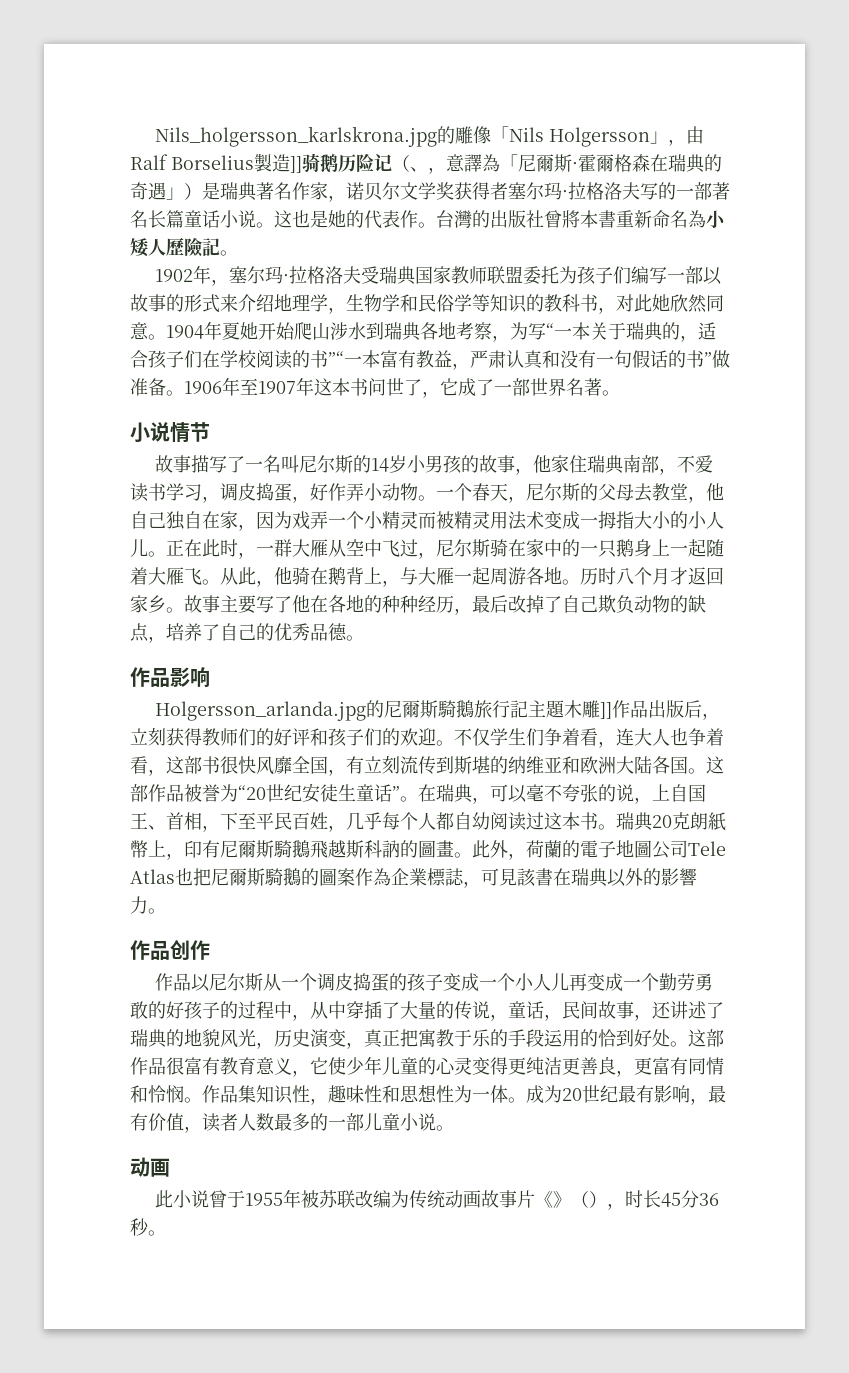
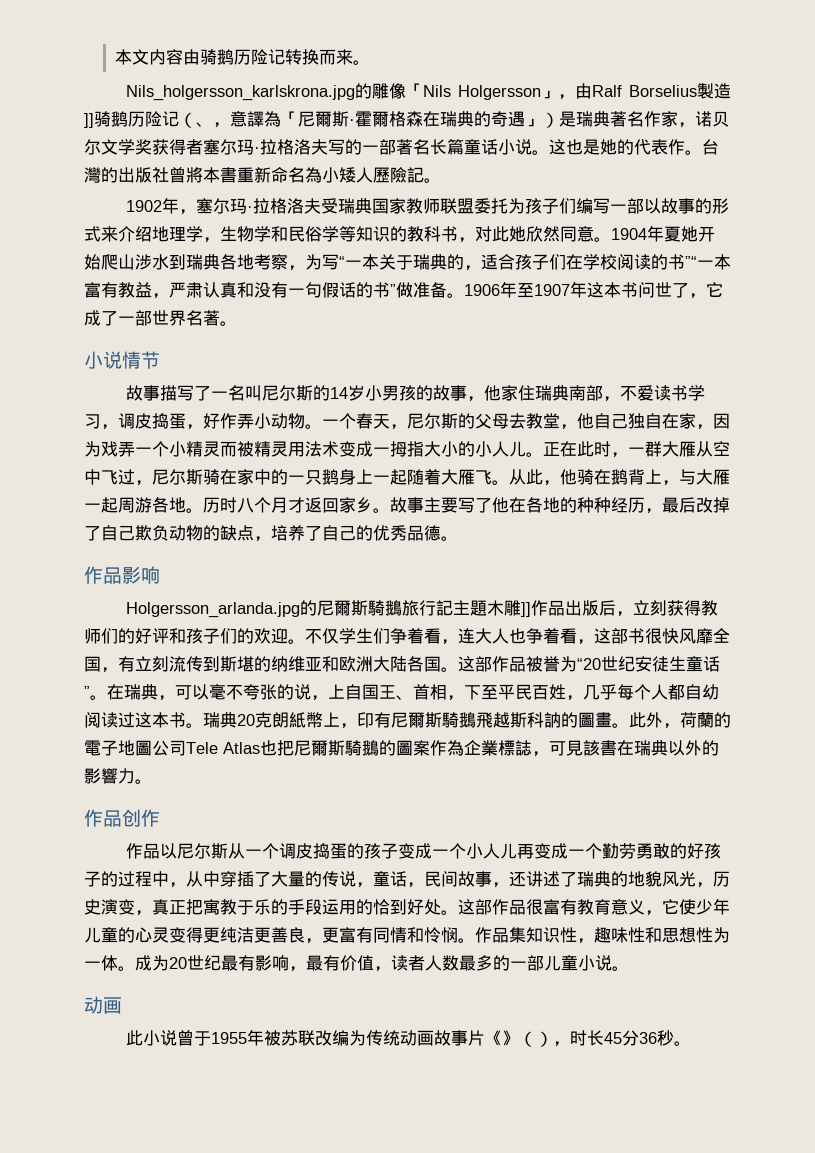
+ 本文内容由骑鹅历险记转换而来。

